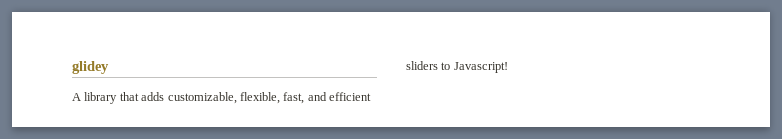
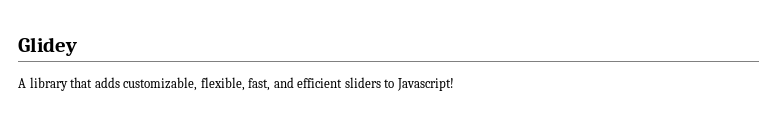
- glidey
+ Glidey

